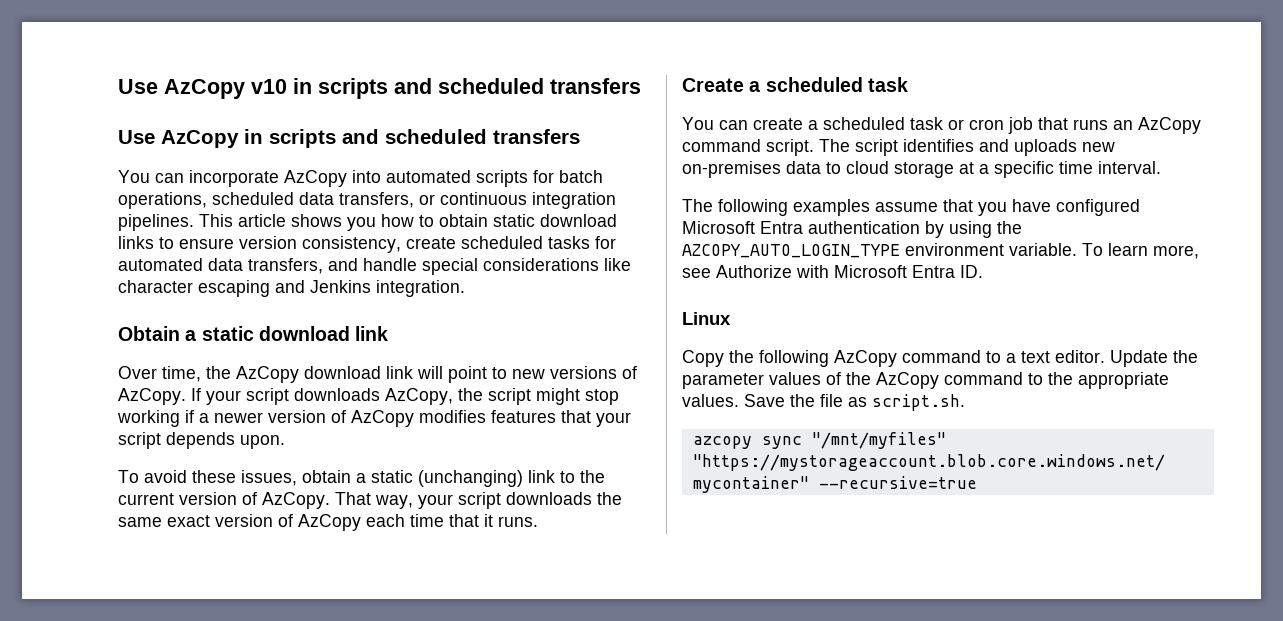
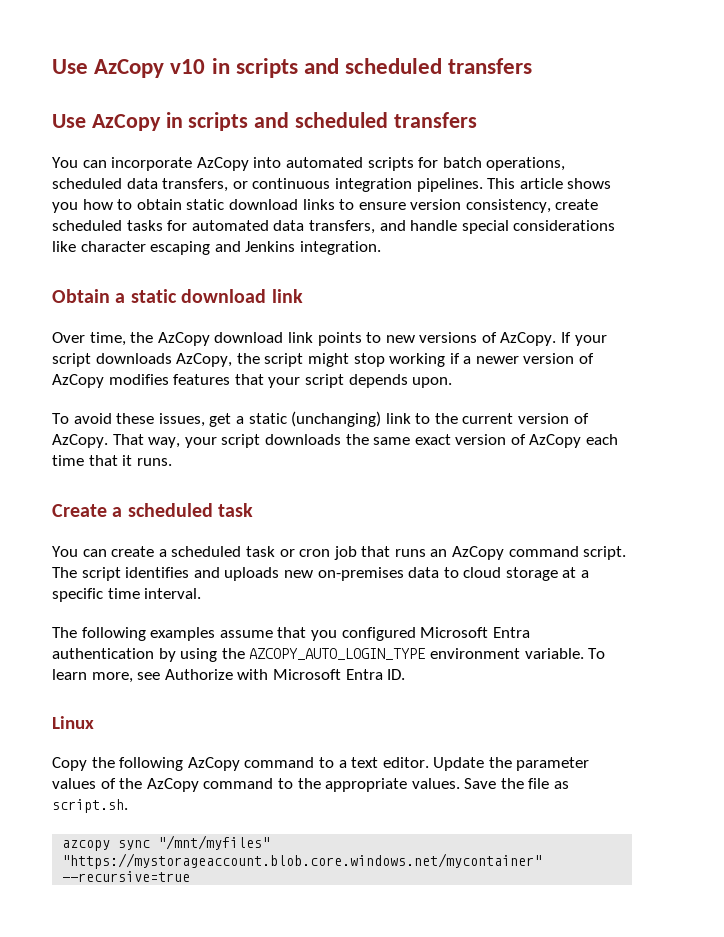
- Over time, the AzCopy download link will point to new versions of AzCopy.
+ Over time, the AzCopy download link points to new versions of AzCopy.
- To avoid these issues, obtain a static (unchanging) link to the current version of AzCopy.
+ To avoid these issues, get a static (unchanging) link to the current version of AzCopy.
- The following examples assume that you have configured Microsoft Entra authentication by using the AZCOPY_AUTO_LOGIN_TYPE environment variable.
+ The following examples assume that you configured Microsoft Entra authentication by using the AZCOPY_AUTO_LOGIN_TYPE environment variable.

